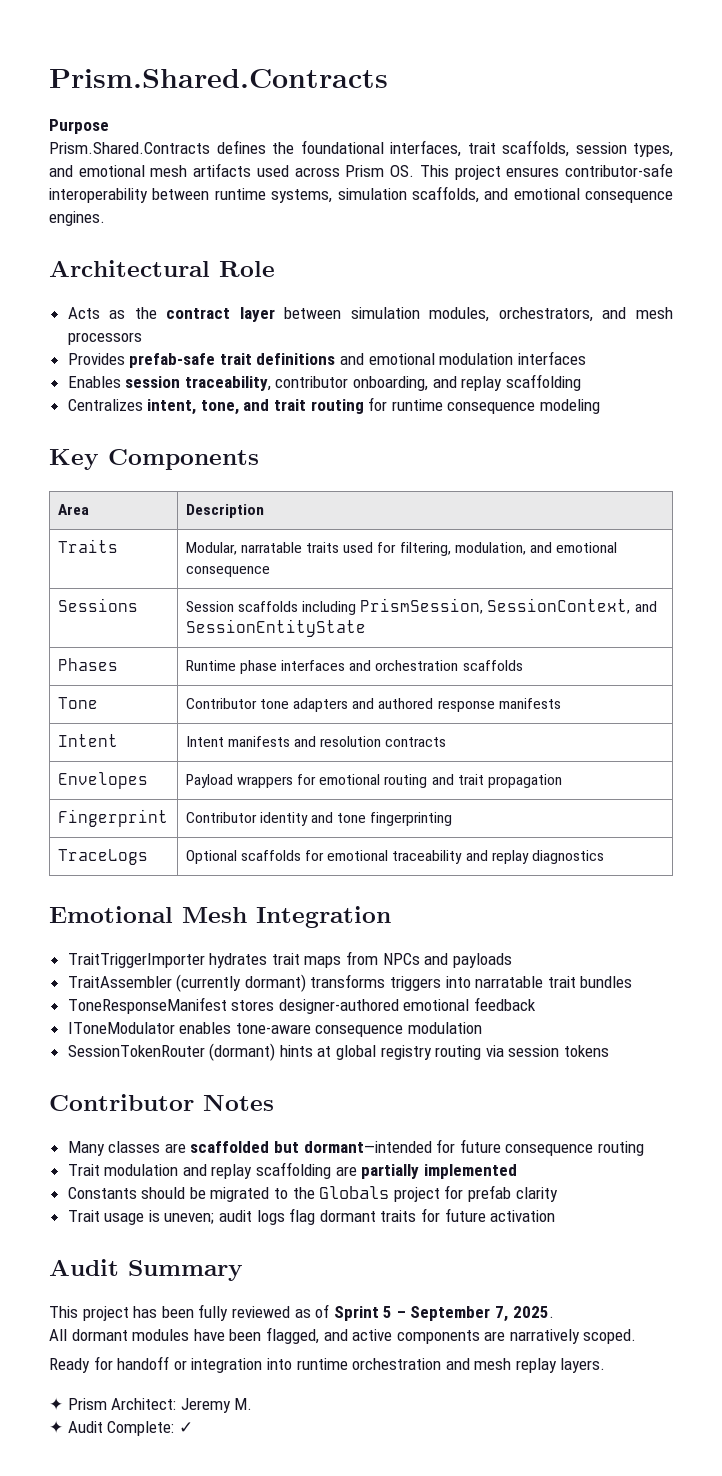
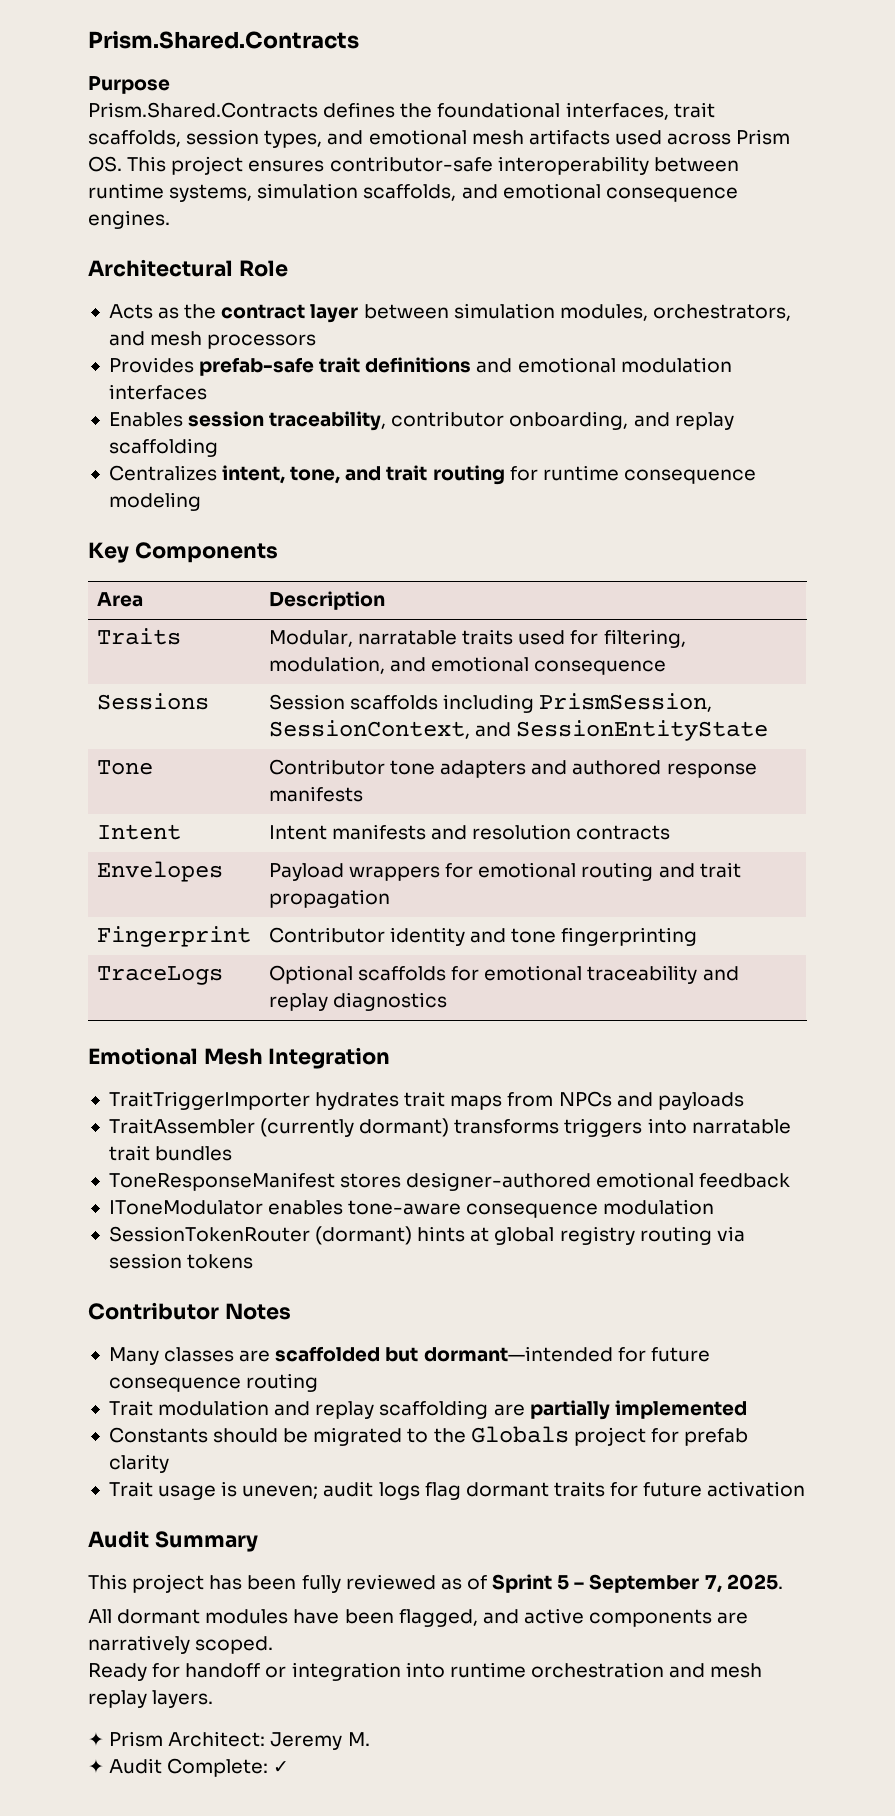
- Phases | Runtime phase interfaces and orchestration scaffolds

